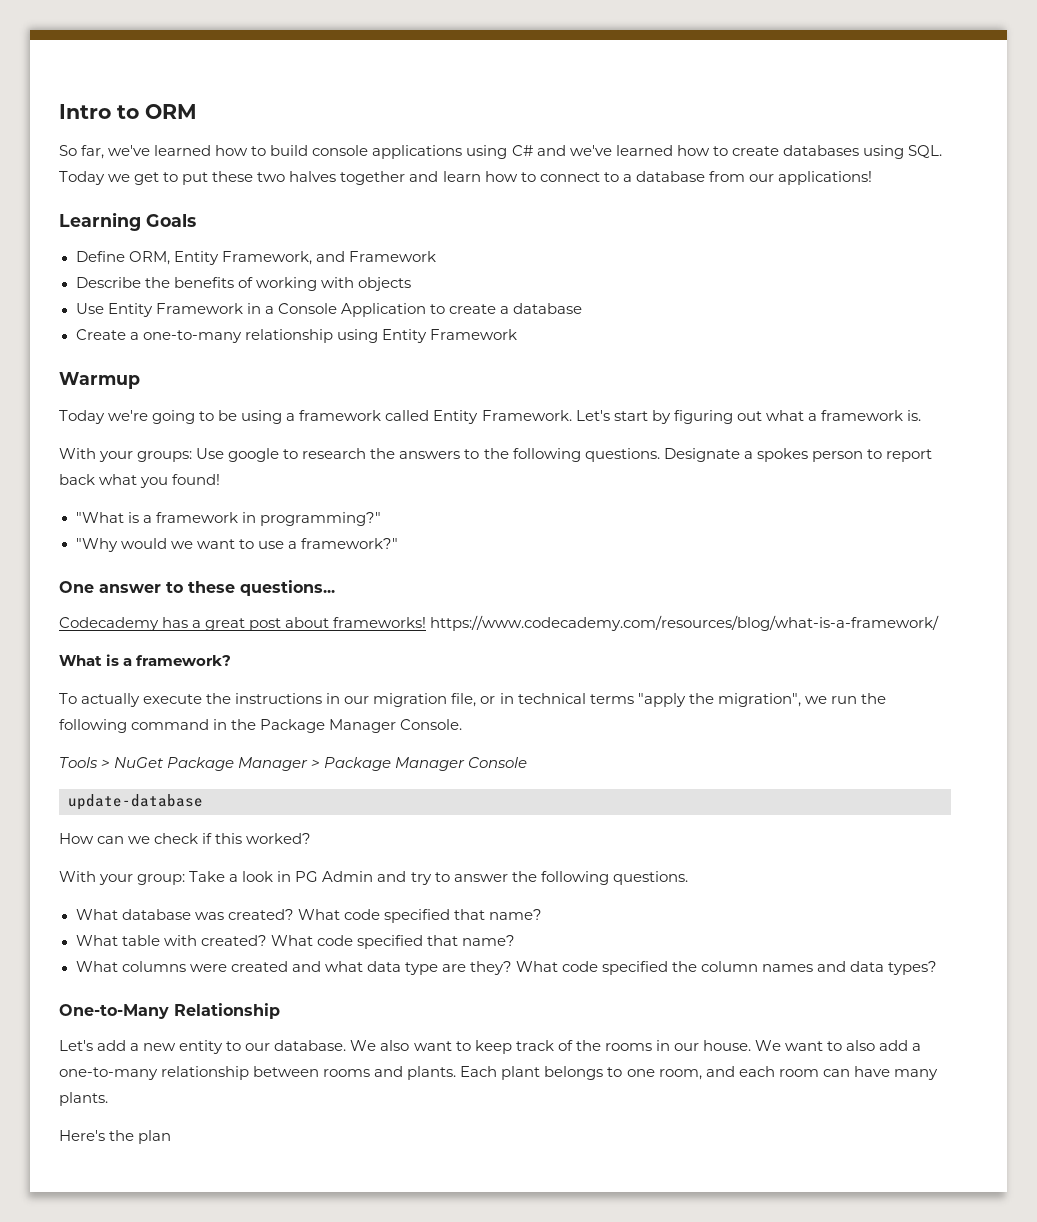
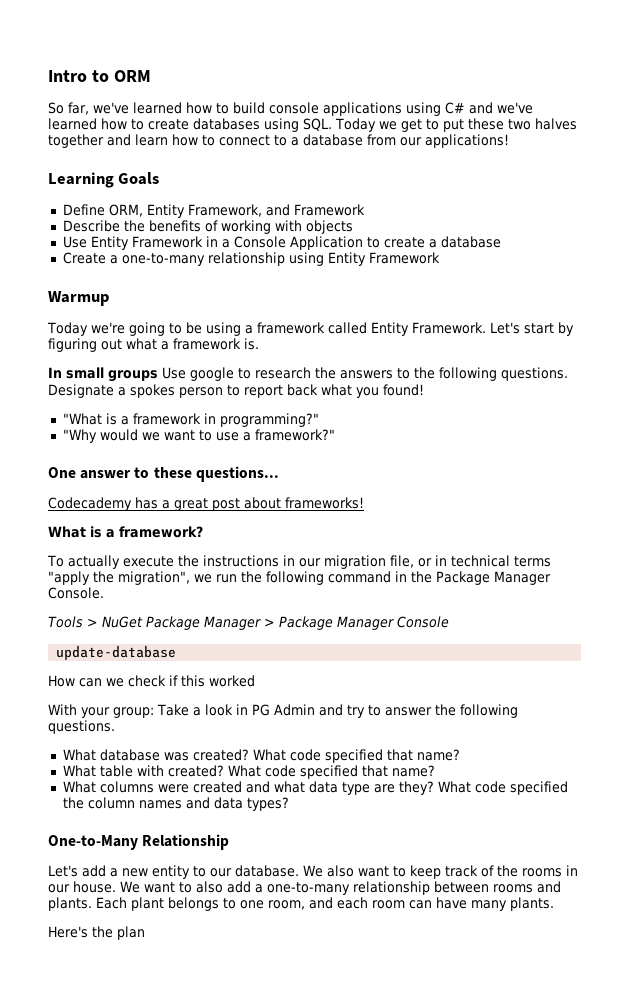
- With your groups: Use google to research the answers to the following questions.
+ In small groups Use google to research the answers to the following questions.
- Codecademy has a great post about frameworks! https://www.codecademy.com/resources/blog/what-is-a-framework/
+ Codecademy has a great post about frameworks!
- How can we check if this worked?
+ How can we check if this worked

